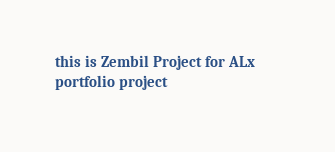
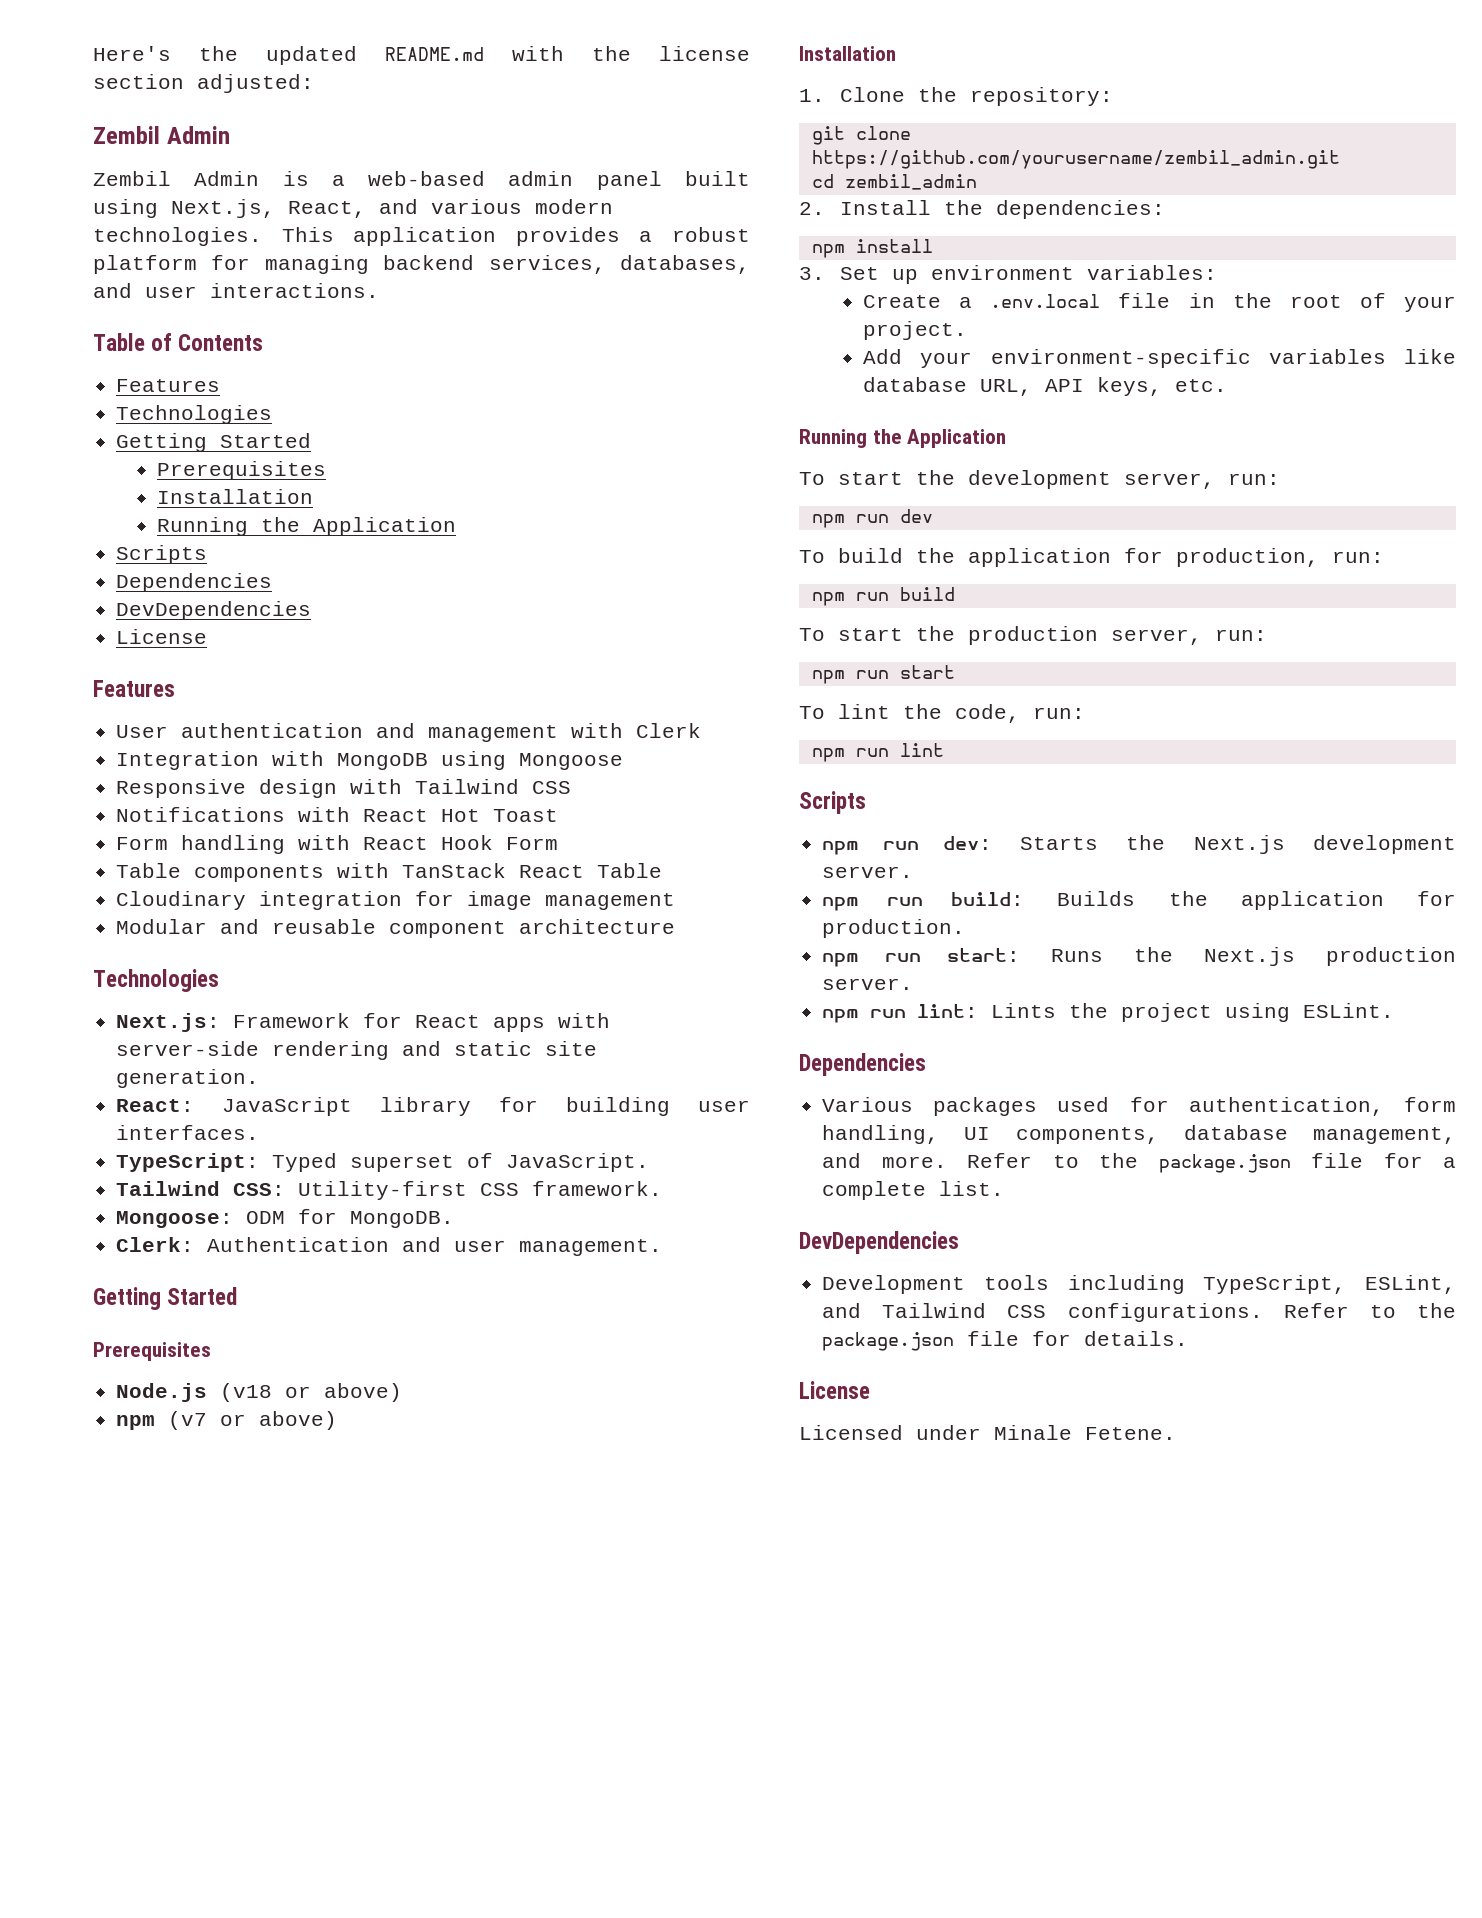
- this is Zembil Project for ALx portfolio project
+ Here's the updated README.md with the license section adjusted:
+ Zembil Admin
+ Zembil Admin is a web-based admin panel built using Next.js, React, and various modern technologies. This application provides a robust platform for managing backend services, databases, and user interactions.
+ Table of Contents
+ Features
+ Technologies
+ Getting Started
+ Prerequisites
+ Installation
+ Running the Application
+ Scripts
+ Dependencies
+ DevDependencies
+ License
+ Features
+ User authentication and management with Clerk
+ Integration with MongoDB using Mongoose
+ Responsive design with Tailwind CSS
+ Notifications with React Hot Toast
+ Form handling with React Hook Form
+ Table components with TanStack React Table
+ Cloudinary integration for image management
+ Modular and reusable component architecture
+ Technologies
+ Next.js: Framework for React apps with server-side rendering and static site generation.
+ React: JavaScript library for building user interfaces.
+ TypeScript: Typed superset of JavaScript.
+ Tailwind CSS: Utility-first CSS framework.
+ Mongoose: ODM for MongoDB.
+ Clerk: Authentication and user management.
+ Getting Started
+ Prerequisites
+ Node.js (v18 or above)
+ npm (v7 or above)
+ Installation
+ 1. Clone the repository:
+ git clone https://github.com/yourusername/zembil_admin.git
+ cd zembil_admin
+ 2. Install the dependencies:
+ npm install
+ 3. Set up environment variables:
+ Create a .env.local file in the root of your project.
+ Add your environment-specific variables like database URL, API keys, etc.
+ Running the Application
+ To start the development server, run:
+ npm run dev
+ To build the application for production, run:
+ npm run build
+ To start the production server, run:
+ npm run start
+ To lint the code, run:
+ npm run lint
+ Scripts
+ npm run dev: Starts the Next.js development server.
+ npm run build: Builds the application for production.
+ npm run start: Runs the Next.js production server.
+ npm run lint: Lints the project using ESLint.
+ Dependencies
+ Various packages used for authentication, form handling, UI components, database management, and more. Refer to the package.json file for a complete list.
+ DevDependencies
+ Development tools including TypeScript, ESLint, and Tailwind CSS configurations. Refer to the package.json file for details.
+ License
+ Licensed under Minale Fetene.

